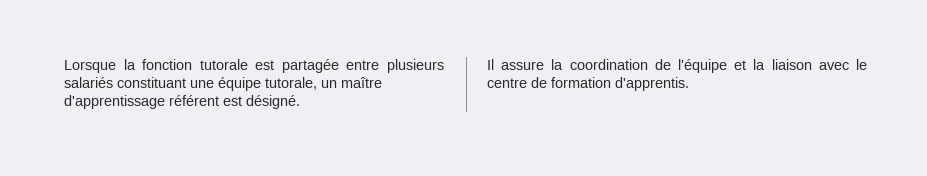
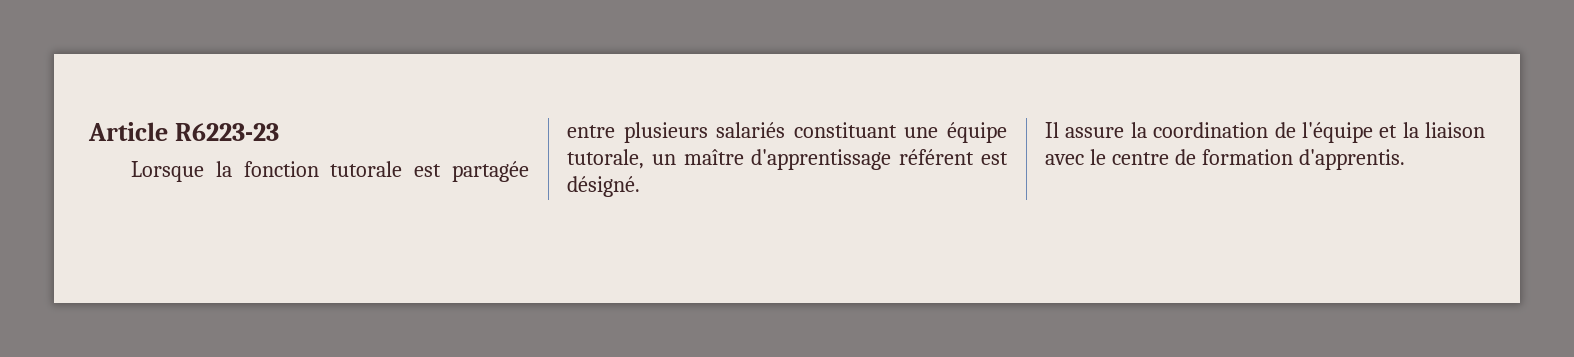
+ Article R6223-23

